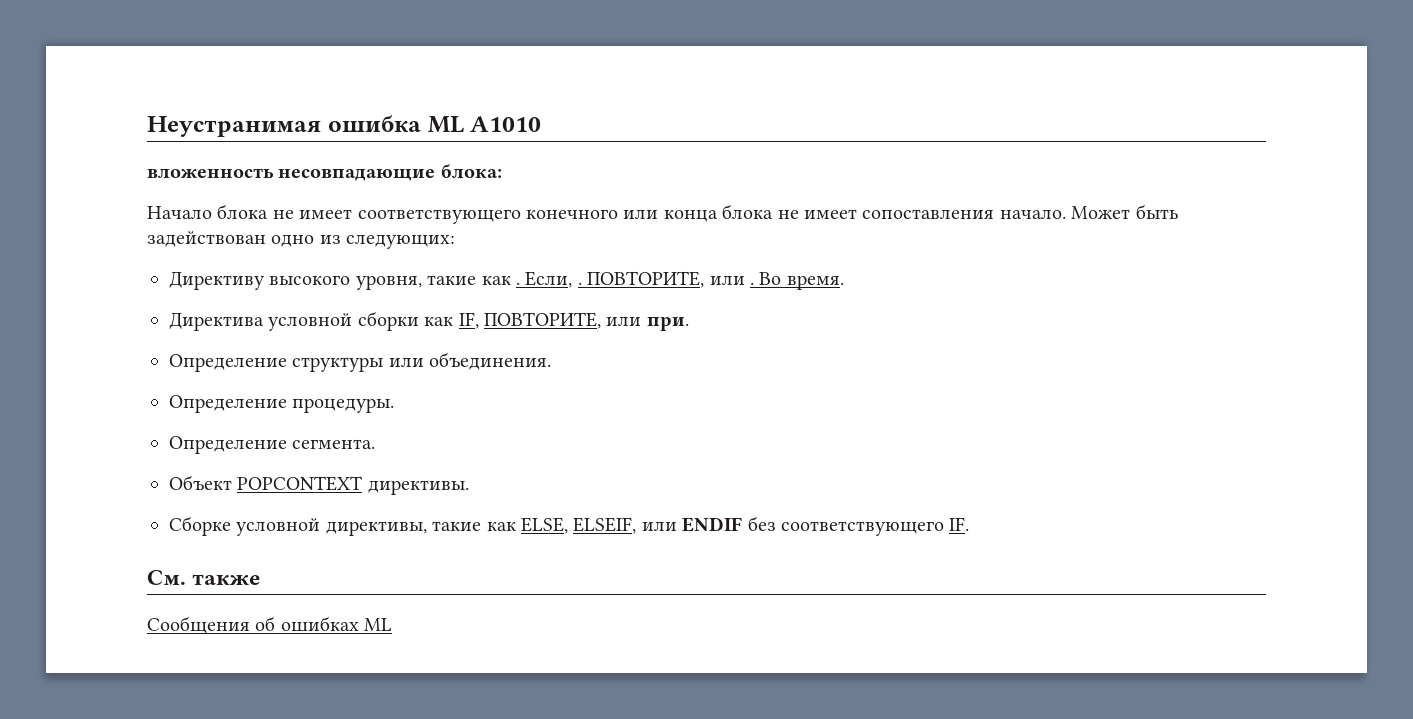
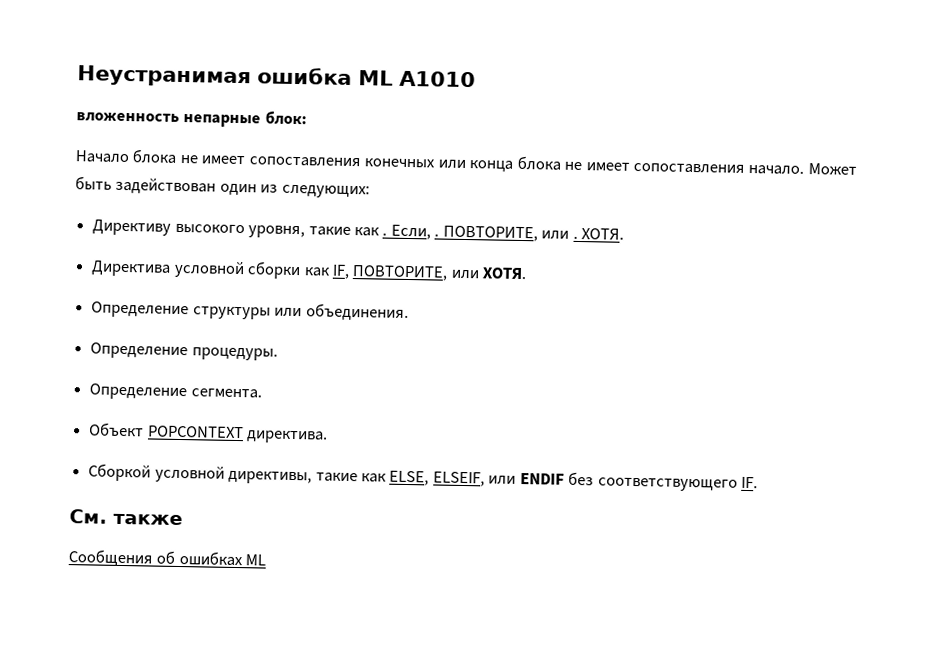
- вложенность несовпадающие блока:
+ вложенность непарные блок:
- Начало блока не имеет соответствующего конечного или конца блока не имеет сопоставления начало.
+ Начало блока не имеет сопоставления конечных или конца блока не имеет сопоставления начало.
- Может быть задействован одно из следующих:
+ Может быть задействован один из следующих:
- ПОВТОРИТЕ, или . Во время.
+ ПОВТОРИТЕ, или . ХОТЯ.
- Директива условной сборки как IF, ПОВТОРИТЕ, или при.
+ Директива условной сборки как IF, ПОВТОРИТЕ, или ХОТЯ.
- Объект POPCONTEXT директивы.
- Сборке условной директивы, такие как ELSE, ELSEIF, или ENDIF без соответствующего IF.
+ Объект POPCONTEXT директива.
+ Сборкой условной директивы, такие как ELSE, ELSEIF, или ENDIF без соответствующего IF.

